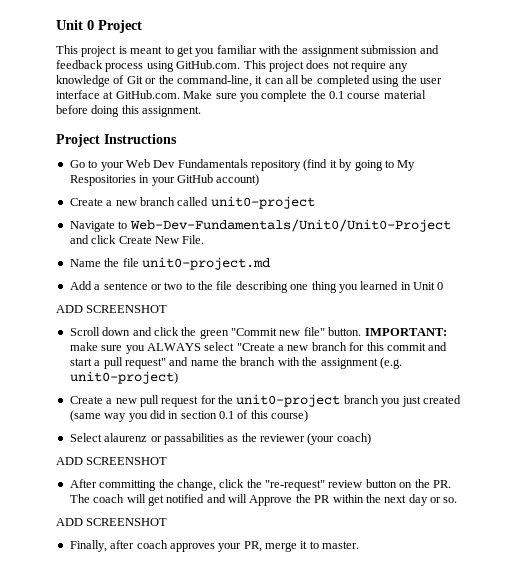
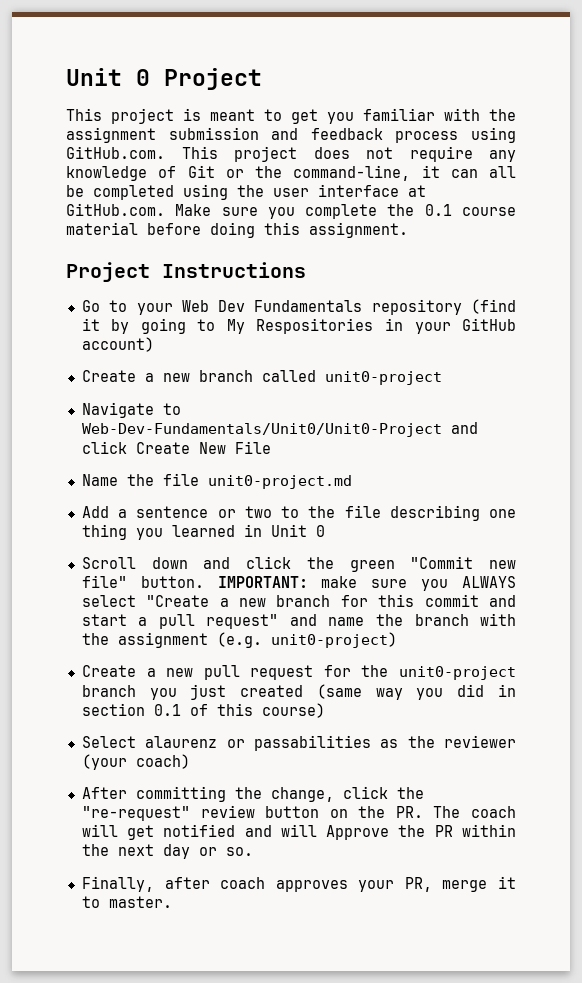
- Navigate to Web-Dev-Fundamentals/Unit0/Unit0-Project and click Create New File.
+ Navigate to Web-Dev-Fundamentals/Unit0/Unit0-Project and click Create New File
  Add a sentence or two to the file describing one thing you learned in Unit 0
- ADD SCREENSHOT
  Select alaurenz or passabilities as the reviewer (your coach)
- ADD SCREENSHOT
  After committing the change, click the "re-request" review button on the PR. The coach will get notified and will Approve the PR within the next day or so.
- ADD SCREENSHOT

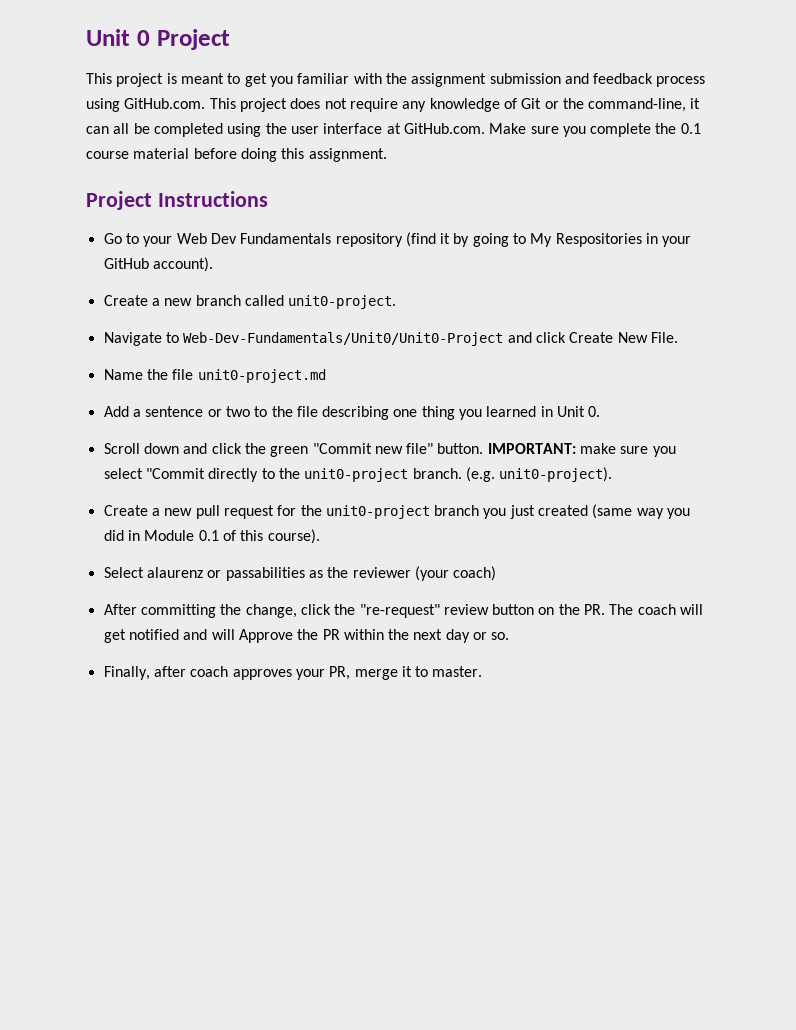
- Go to your Web Dev Fundamentals repository (find it by going to My Respositories in your GitHub account)
+ Go to your Web Dev Fundamentals repository (find it by going to My Respositories in your GitHub account).
- Create a new branch called unit0-project
+ Create a new branch called unit0-project.
- Navigate to Web-Dev-Fundamentals/Unit0/Unit0-Project and click Create New File
+ Navigate to Web-Dev-Fundamentals/Unit0/Unit0-Project and click Create New File.
- Add a sentence or two to the file describing one thing you learned in Unit 0
+ Add a sentence or two to the file describing one thing you learned in Unit 0.
- IMPORTANT: make sure you ALWAYS select "Create a new branch for this commit and start a pull request" and name the branch with the assignment (e.g. unit0-project)
+ IMPORTANT: make sure you select "Commit directly to the unit0-project branch. (e.g. unit0-project).
- Create a new pull request for the unit0-project branch you just created (same way you did in section 0.1 of this course)
+ Create a new pull request for the unit0-project branch you just created (same way you did in Module 0.1 of this course).

